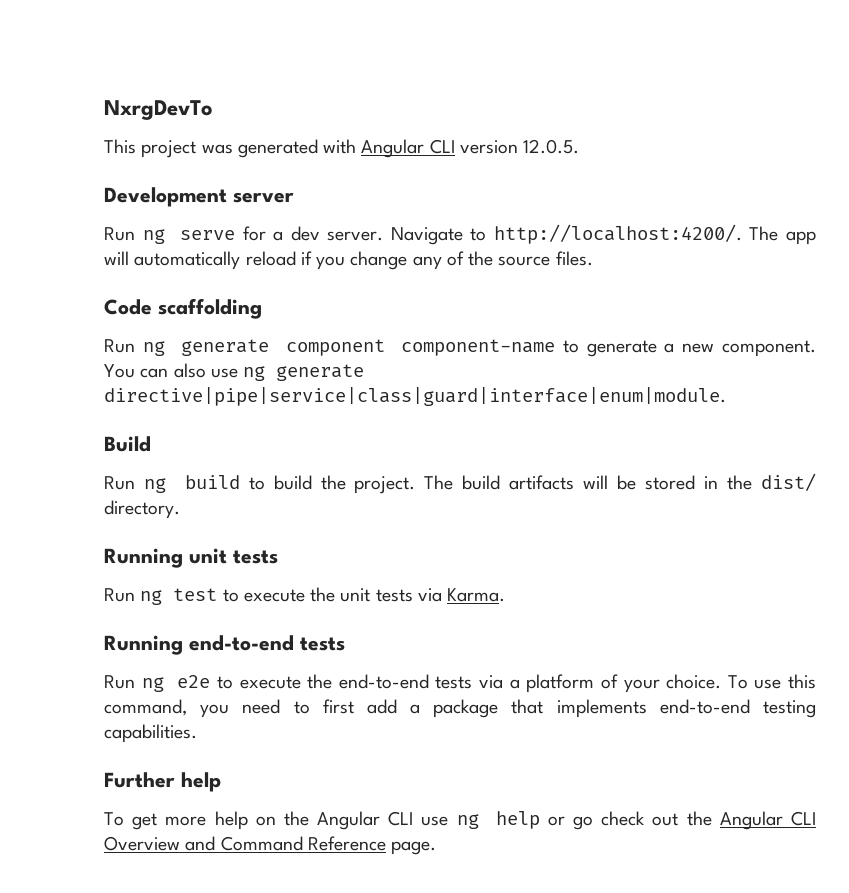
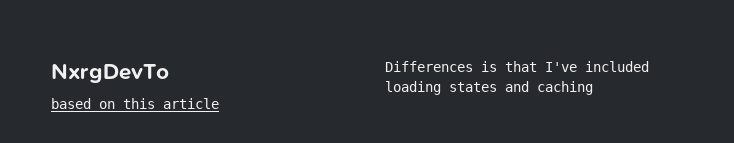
- This project was generated with Angular CLI version 12.0.5.
- Development server
- Run ng serve for a dev server. Navigate to http://localhost:4200/. The app will automatically reload if you change any of the source files.
- Code scaffolding
- Run ng generate component component-name to generate a new component. You can also use ng generate directive|pipe|service|class|guard|interface|enum|module.
- Build
- Run ng build to build the project. The build artifacts will be stored in the dist/ directory.
- Running unit tests
- Run ng test to execute the unit tests via Karma.
- Running end-to-end tests
- Run ng e2e to execute the end-to-end tests via a platform of your choice. To use this command, you need to first add a package that implements end-to-end testing capabilities.
- Further help
- To get more help on the Angular CLI use ng help or go check out the Angular CLI Overview and Command Reference page.
+ based on this article
+ Differences is that I've included loading states and caching

